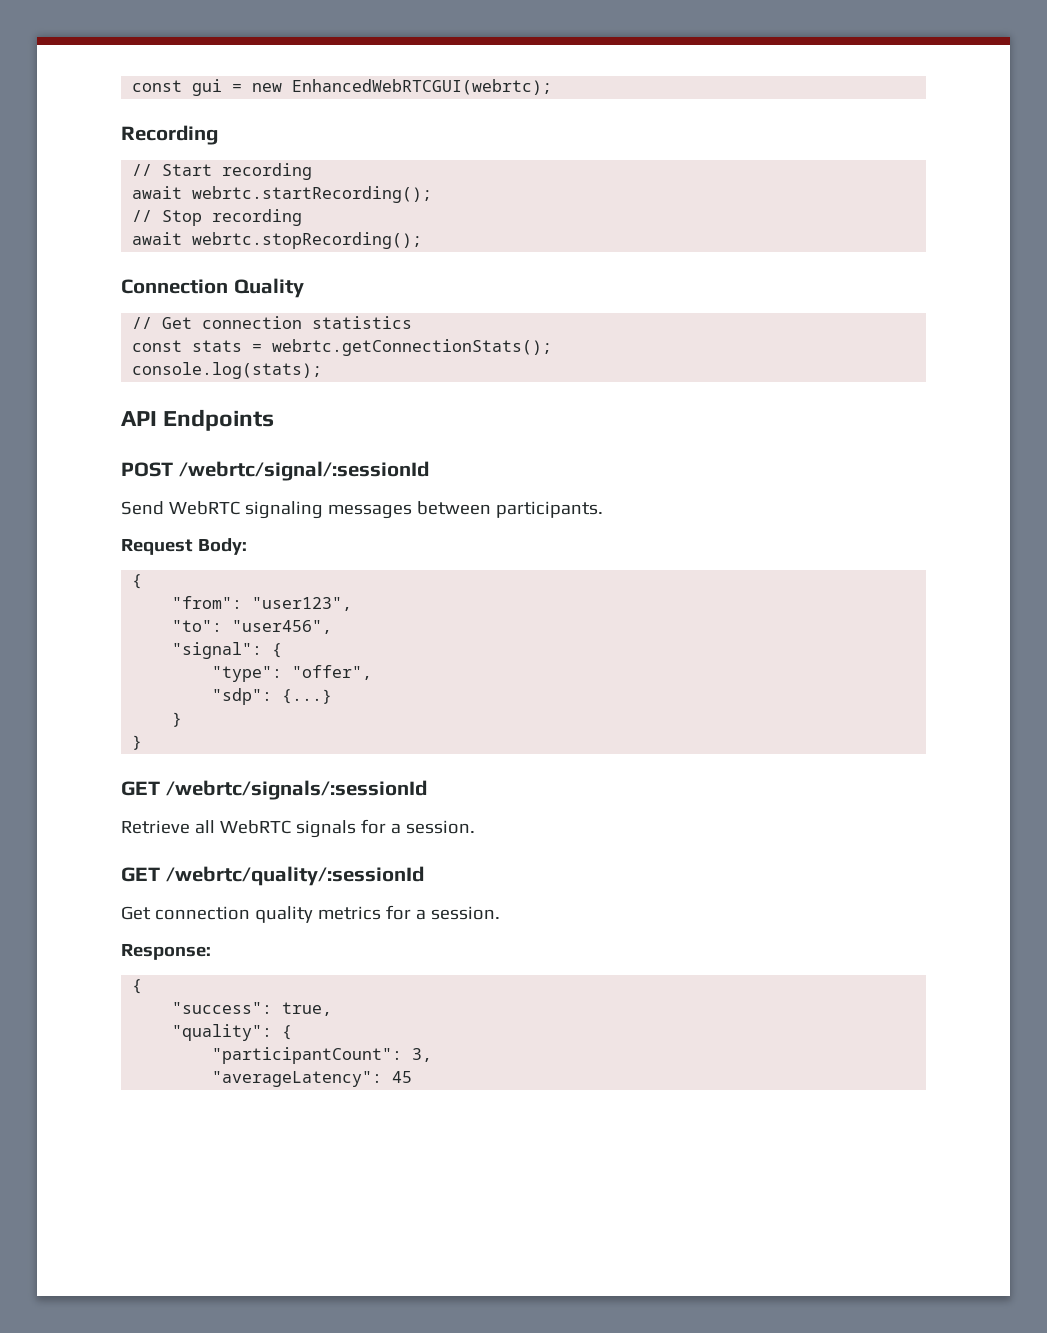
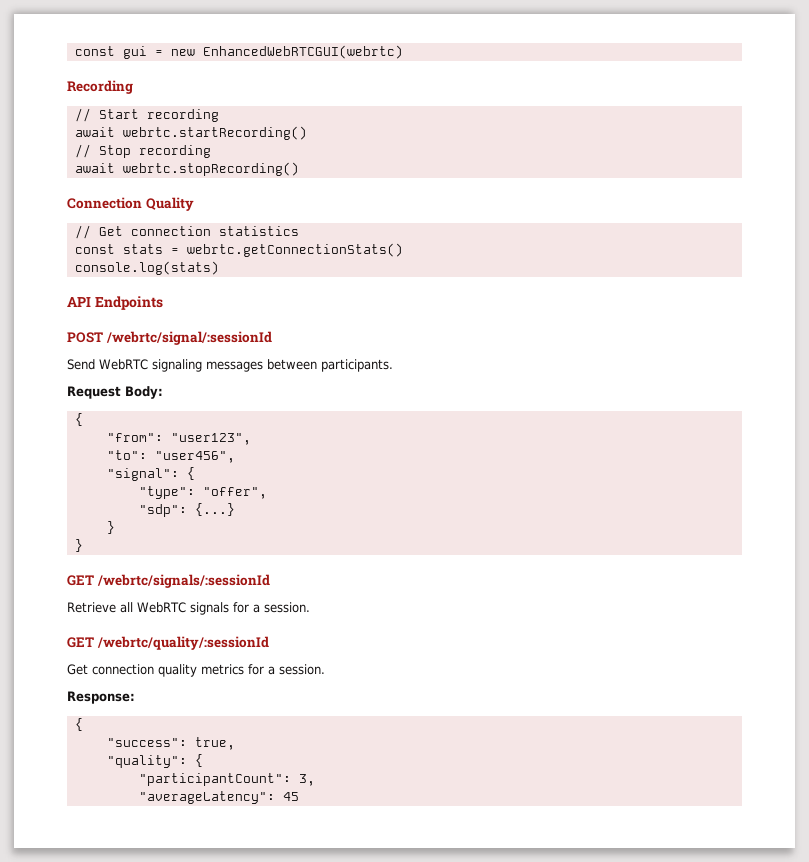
- const gui = new EnhancedWebRTCGUI(webrtc);
+ const gui = new EnhancedWebRTCGUI(webrtc)
- await webrtc.startRecording();
+ await webrtc.startRecording()
- await webrtc.stopRecording();
+ await webrtc.stopRecording()
- const stats = webrtc.getConnectionStats();
- console.log(stats);
+ const stats = webrtc.getConnectionStats()
+ console.log(stats)

